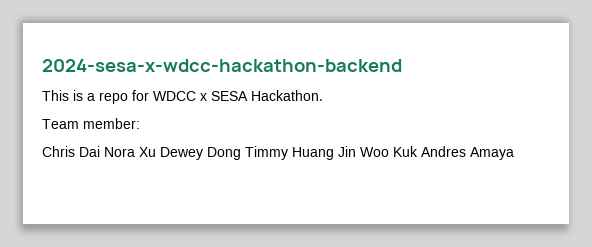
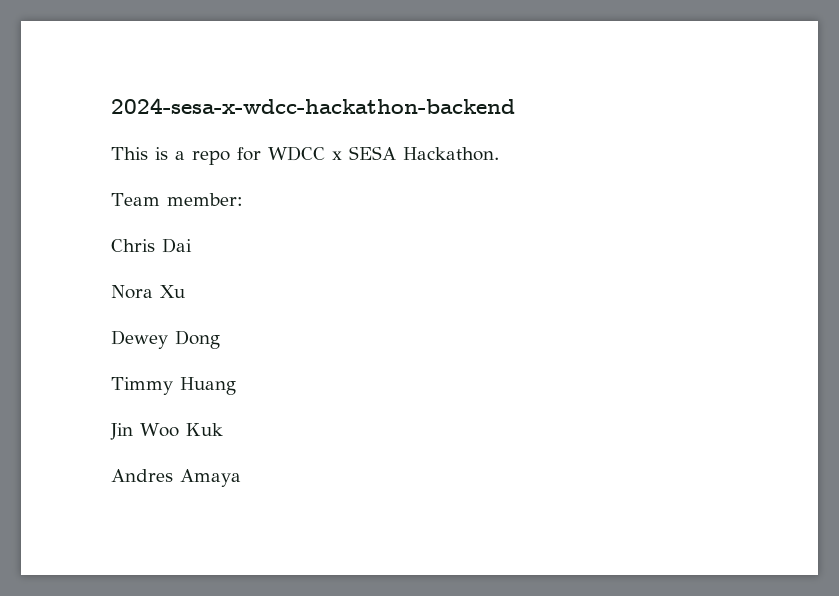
- Chris Dai Nora Xu Dewey Dong Timmy Huang Jin Woo Kuk Andres Amaya
+ Chris Dai
+ Nora Xu
+ Dewey Dong
+ Timmy Huang
+ Jin Woo Kuk
+ Andres Amaya

